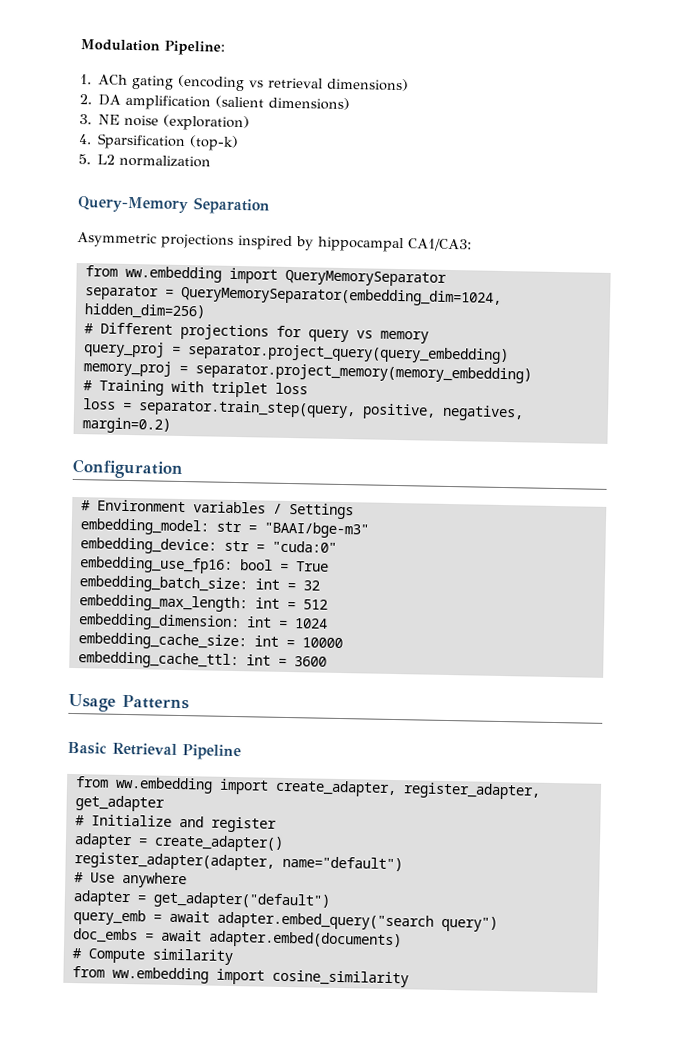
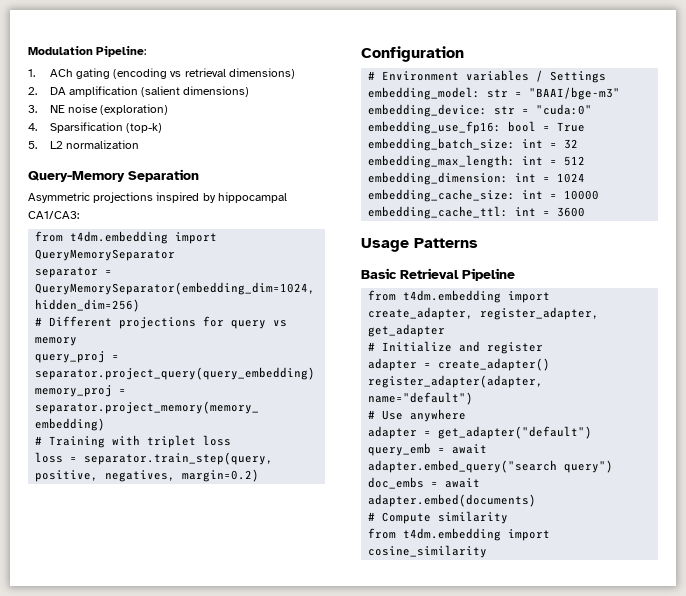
- from ww.embedding import QueryMemorySeparator
+ from t4dm.embedding import QueryMemorySeparator
- from ww.embedding import create_adapter, register_adapter, get_adapter
+ from t4dm.embedding import create_adapter, register_adapter, get_adapter
- from ww.embedding import cosine_similarity
+ from t4dm.embedding import cosine_similarity

